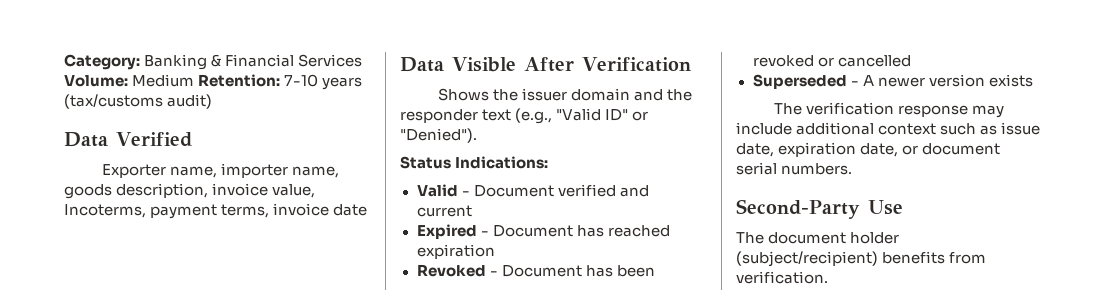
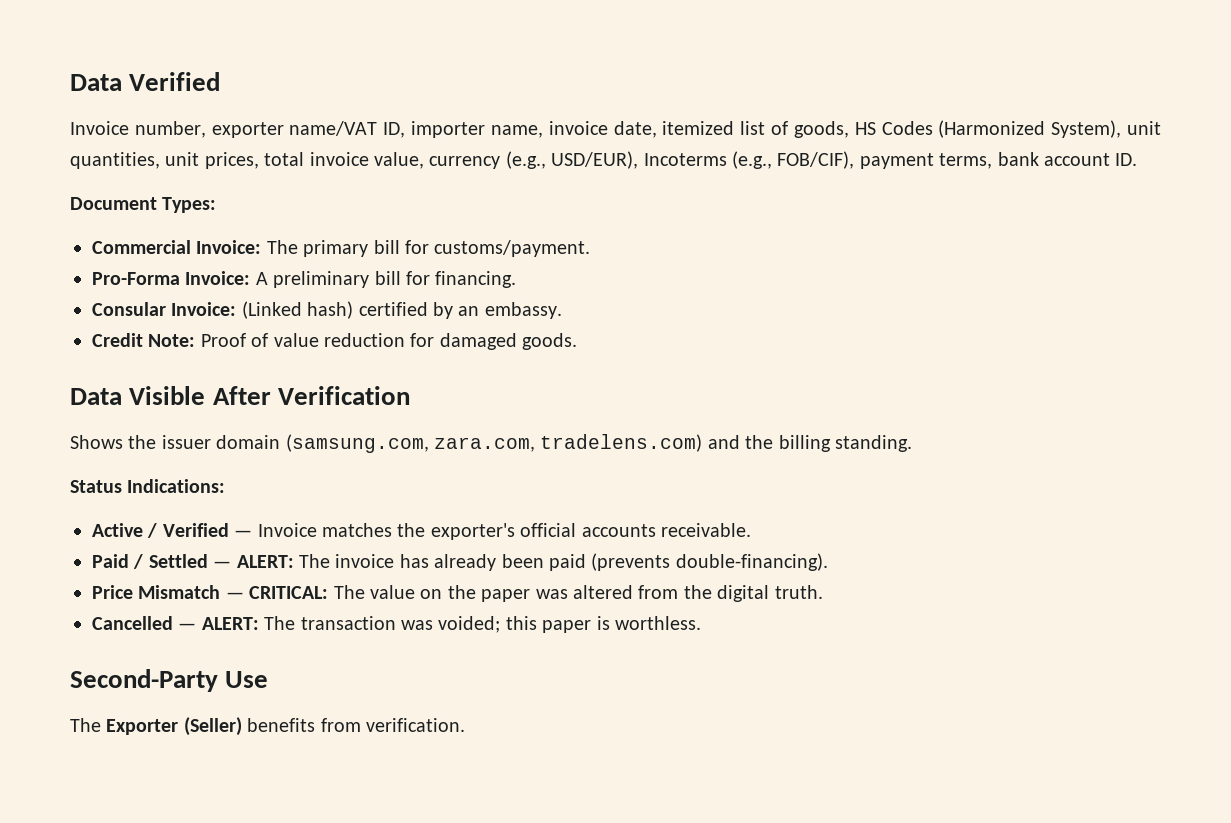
- Category: Banking & Financial Services Volume: Medium Retention: 7-10 years (tax/customs audit)
  Data Verified
- Exporter name, importer name, goods description, invoice value, Incoterms, payment terms, invoice date
+ Invoice number, exporter name/VAT ID, importer name, invoice date, itemized list of goods, HS Codes (Harmonized System), unit quantities, unit prices, total invoice value, currency (e.g., USD/EUR), Incoterms (e.g., FOB/CIF), payment terms, bank account ID.
+ Document Types:
+ Commercial Invoice: The primary bill for customs/payment.
+ Pro-Forma Invoice: A preliminary bill for financing.
+ Consular Invoice: (Linked hash) certified by an embassy.
+ Credit Note: Proof of value reduction for damaged goods.
- Shows the issuer domain and the responder text (e.g., "Valid ID" or "Denied").
+ Shows the issuer domain (samsung.com, zara.com, tradelens.com) and the billing standing.
  Status Indications:
- Valid - Document verified and current
- Expired - Document has reached expiration
- Revoked - Document has been revoked or cancelled
- Superseded - A newer version exists
- The verification response may include additional context such as issue date, expiration date, or document serial numbers.
+ Active / Verified — Invoice matches the exporter's official accounts receivable.
+ Paid / Settled — ALERT: The invoice has already been paid (prevents double-financing).
+ Price Mismatch — CRITICAL: The value on the paper was altered from the digital truth.
+ Cancelled — ALERT: The transaction was voided; this paper is worthless.
- The document holder (subject/recipient) benefits from verification.
+ The Exporter (Seller) benefits from verification.

